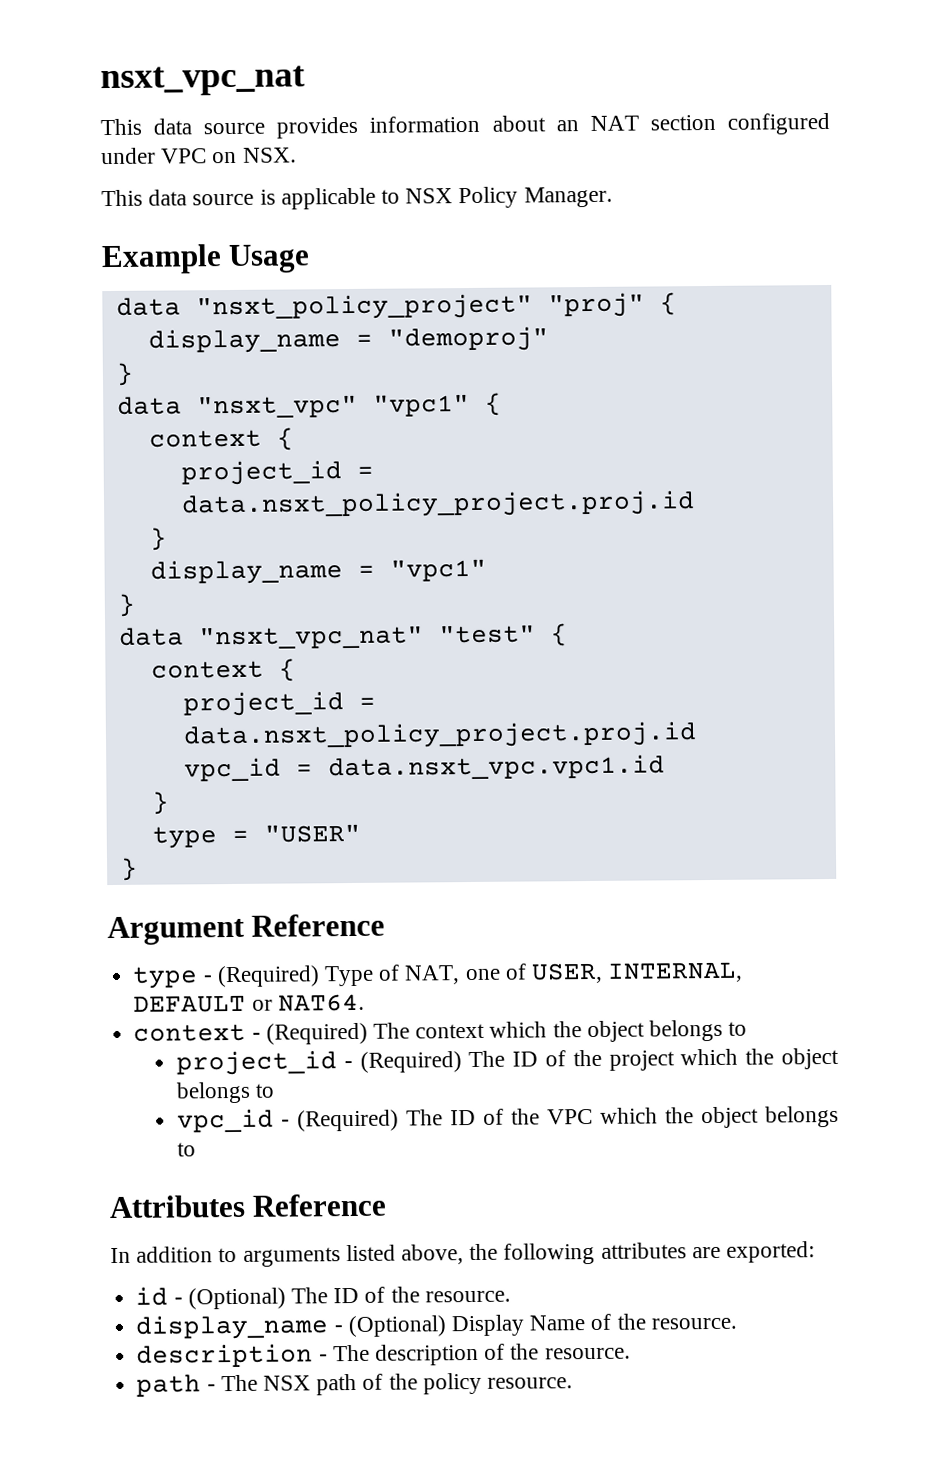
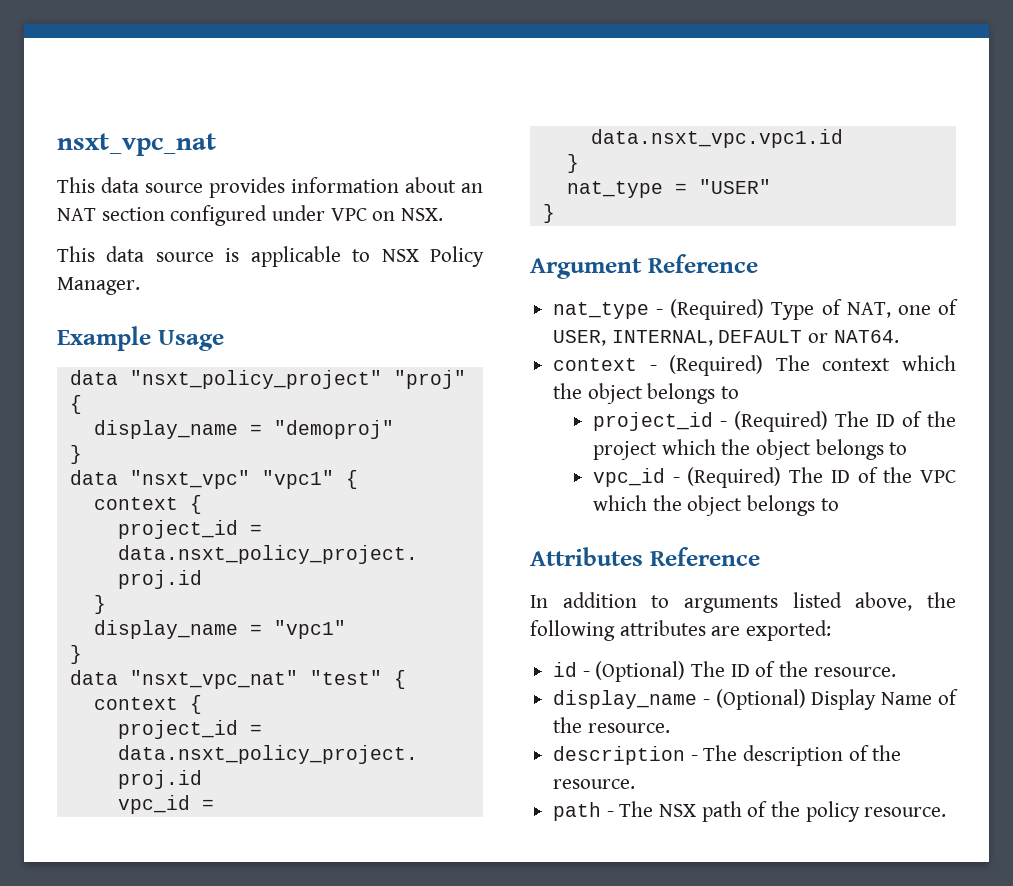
- type = "USER"
+ nat_type = "USER"
- type - (Required) Type of NAT, one of USER, INTERNAL, DEFAULT or NAT64.
+ nat_type - (Required) Type of NAT, one of USER, INTERNAL, DEFAULT or NAT64.

